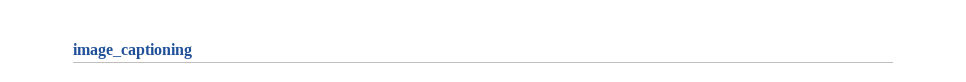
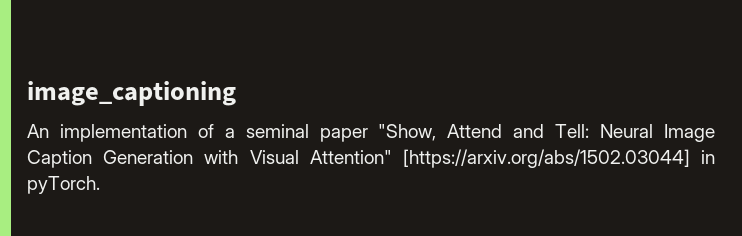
+ An implementation of a seminal paper "Show, Attend and Tell: Neural Image Caption Generation with Visual Attention" [https://arxiv.org/abs/1502.03044] in pyTorch.

